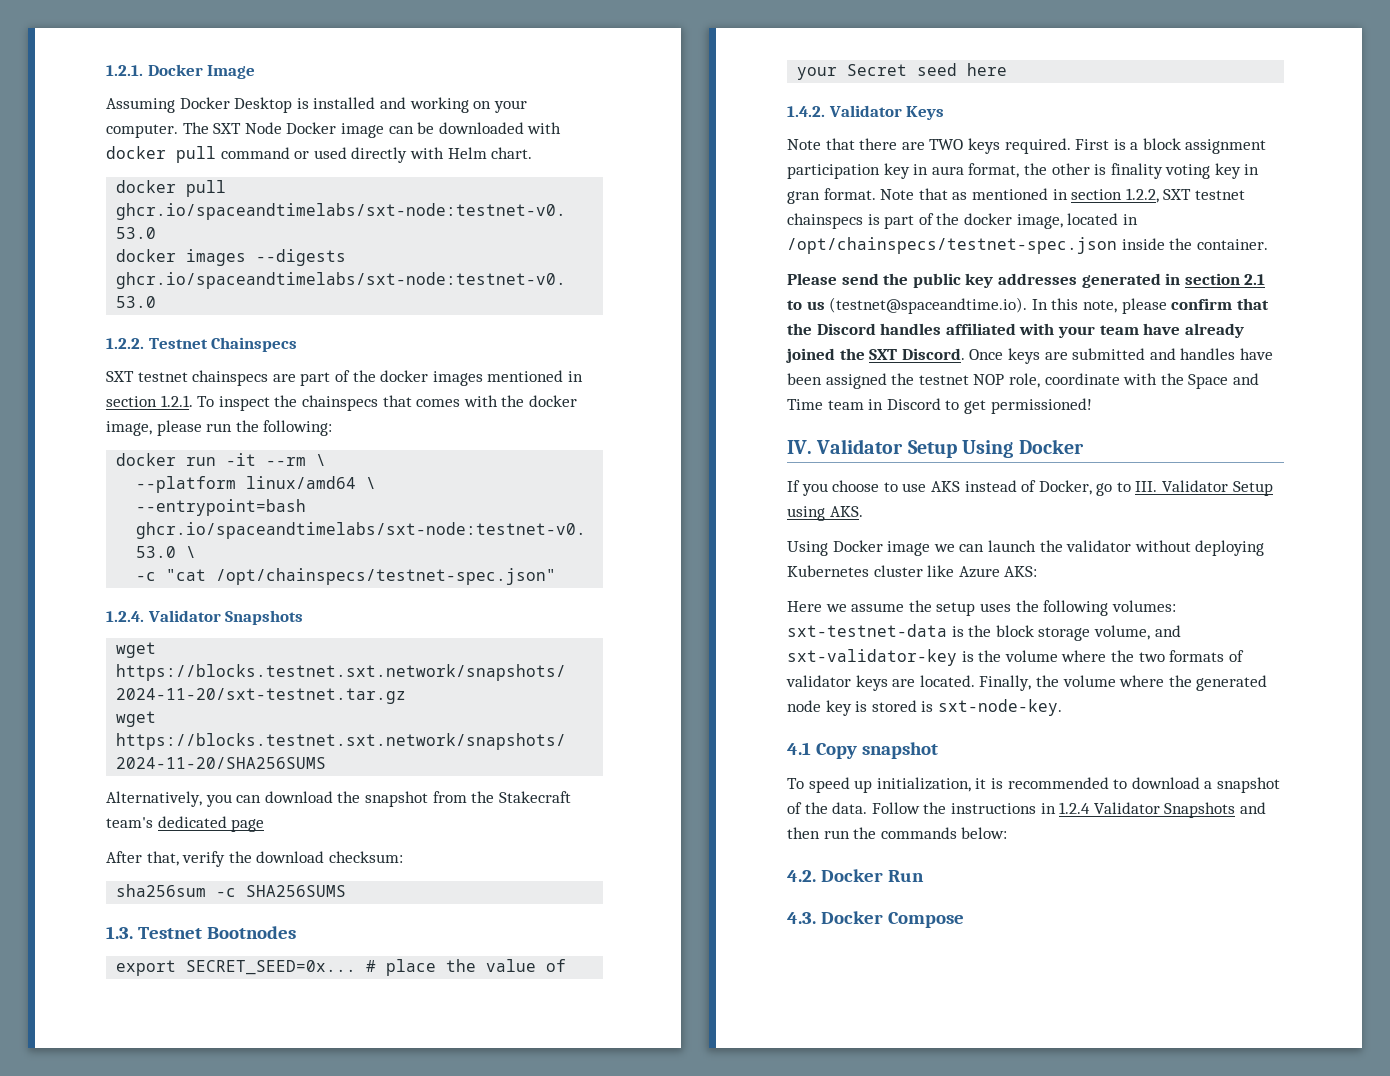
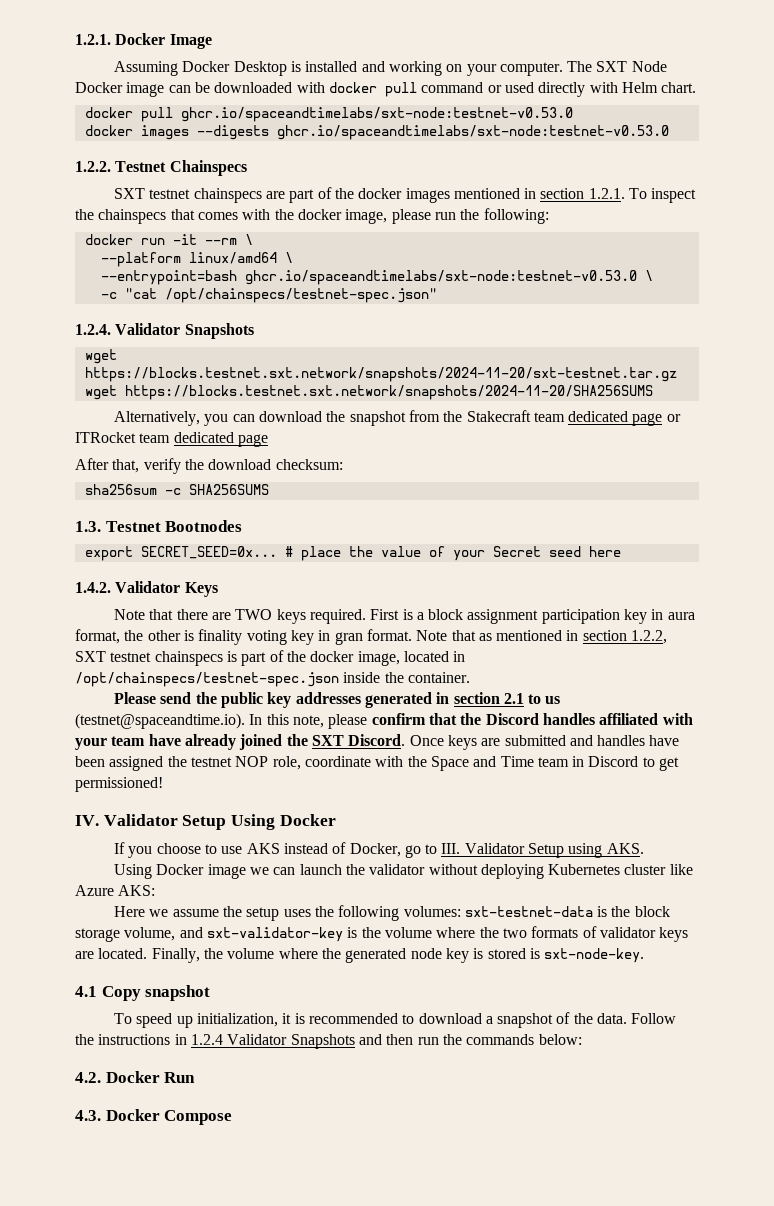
- Alternatively, you can download the snapshot from the Stakecraft team's dedicated page
+ Alternatively, you can download the snapshot from the Stakecraft team dedicated page or ITRocket team dedicated page

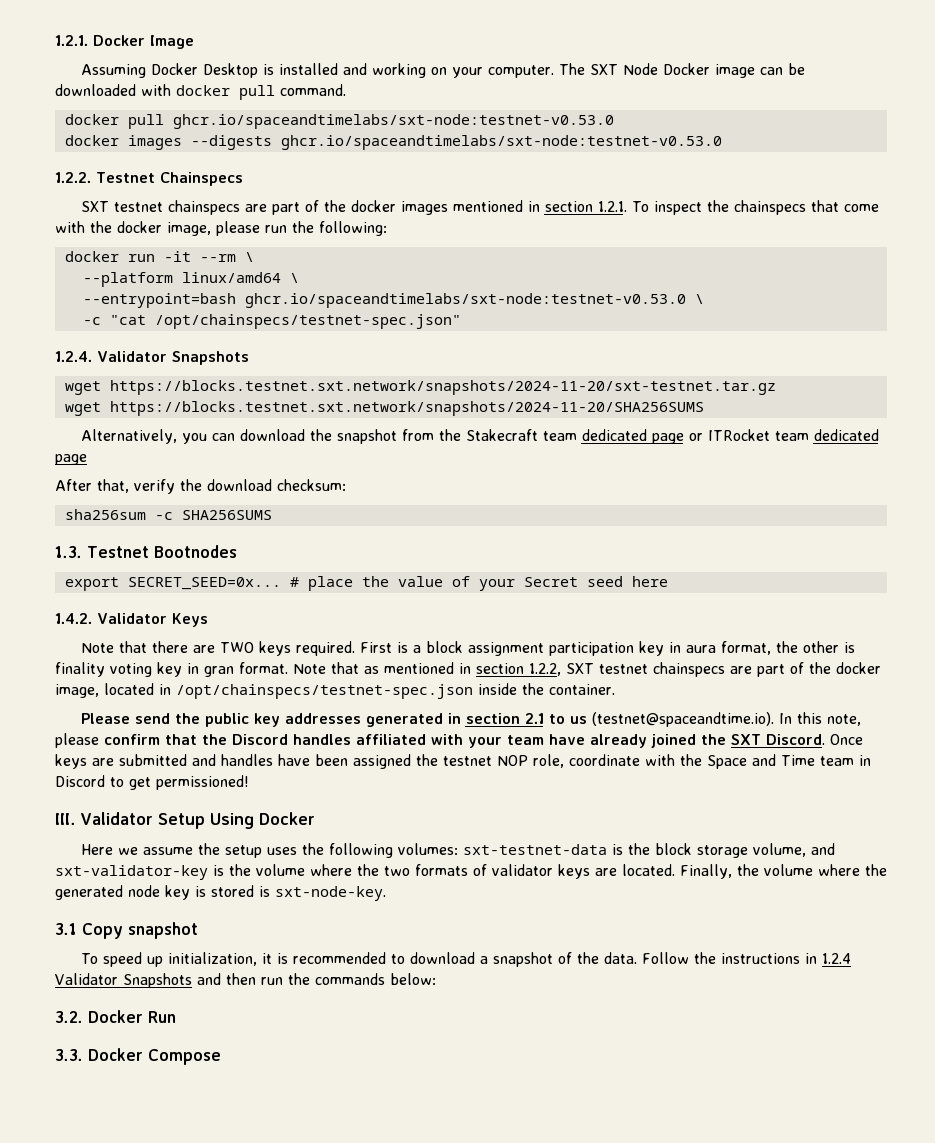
- The SXT Node Docker image can be downloaded with docker pull command or used directly with Helm chart.
+ The SXT Node Docker image can be downloaded with docker pull command.
- SXT testnet chainspecs are part of the docker images mentioned in section 1.2.1. To inspect the chainspecs that comes with the docker image, please run the following:
+ SXT testnet chainspecs are part of the docker images mentioned in section 1.2.1. To inspect the chainspecs that come with the docker image, please run the following:
- Note that as mentioned in section 1.2.2, SXT testnet chainspecs is part of the docker image, located in /opt/chainspecs/testnet-spec.json inside the container.
+ Note that as mentioned in section 1.2.2, SXT testnet chainspecs are part of the docker image, located in /opt/chainspecs/testnet-spec.json inside the container.
- IV. Validator Setup Using Docker
+ III. Validator Setup Using Docker
- If you choose to use AKS instead of Docker, go to III. Validator Setup using AKS.
- Using Docker image we can launch the validator without deploying Kubernetes cluster like Azure AKS:
- 4.1 Copy snapshot
+ 3.1 Copy snapshot
- 4.2. Docker Run
+ 3.2. Docker Run
- 4.3. Docker Compose
+ 3.3. Docker Compose

